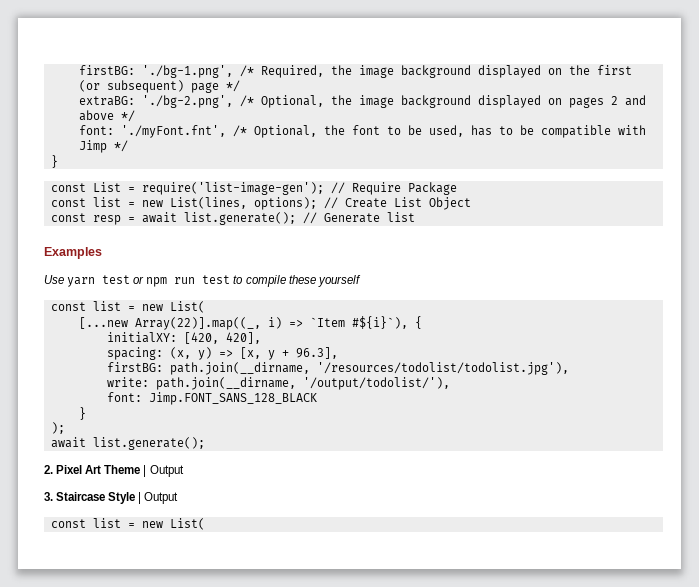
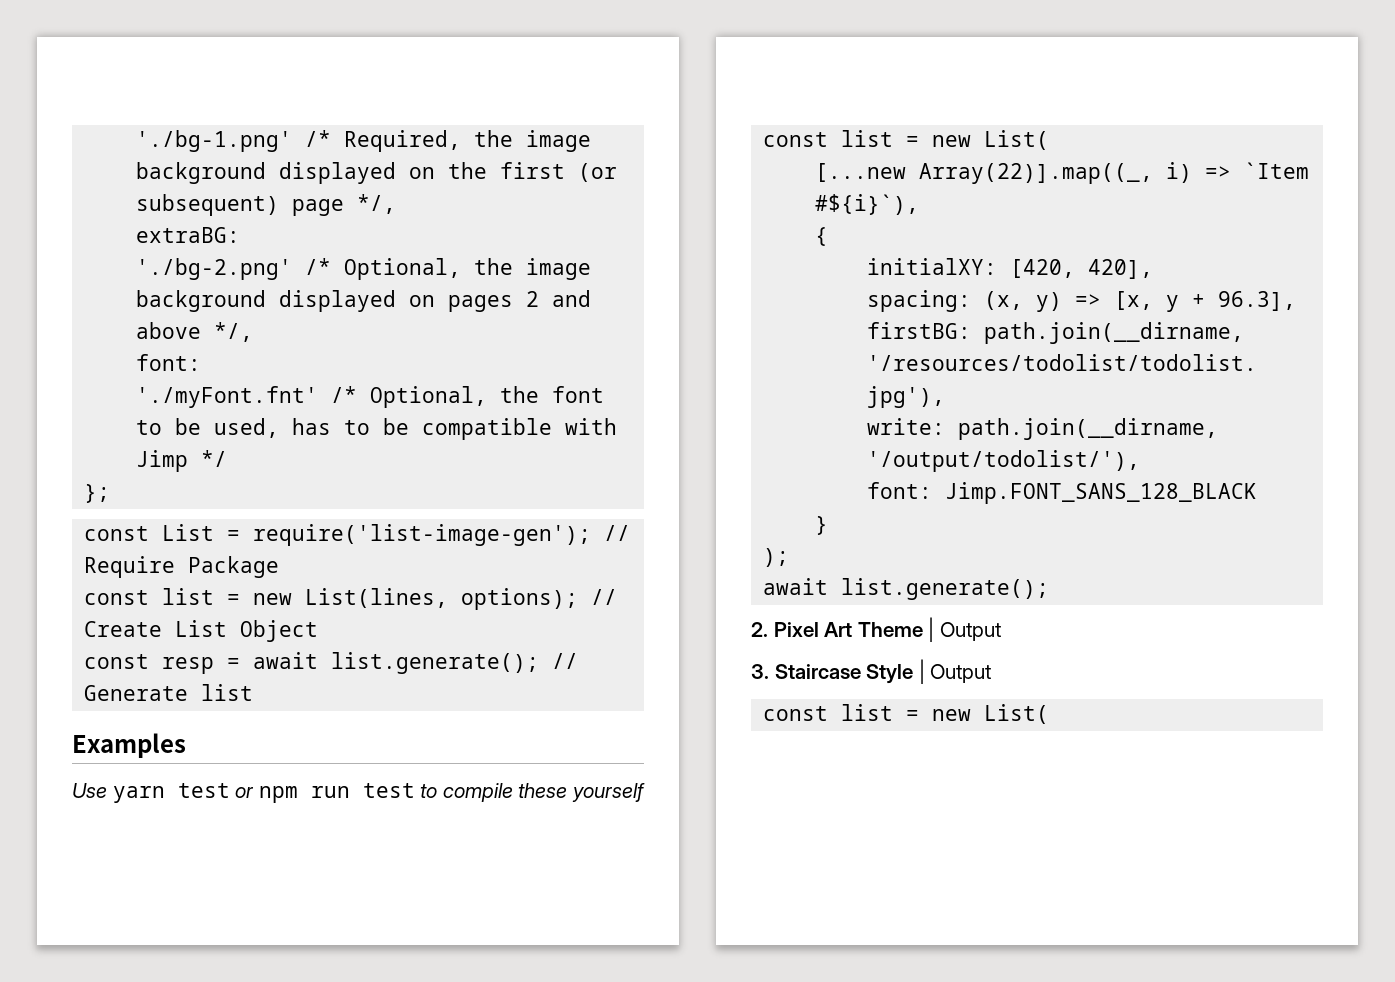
- firstBG: './bg-1.png', /* Required, the image background displayed on the first (or subsequent) page */
+ './bg-1.png' /* Required, the image background displayed on the first (or subsequent) page */,
- extraBG: './bg-2.png', /* Optional, the image background displayed on pages 2 and above */
- font: './myFont.fnt', /* Optional, the font to be used, has to be compatible with Jimp */
- }
+ extraBG:
+ './bg-2.png' /* Optional, the image background displayed on pages 2 and above */,
+ font:
+ './myFont.fnt' /* Optional, the font to be used, has to be compatible with Jimp */
+ };
- [...new Array(22)].map((_, i) => `Item #${i}`), {
+ [...new Array(22)].map((_, i) => `Item #${i}`),
+ {

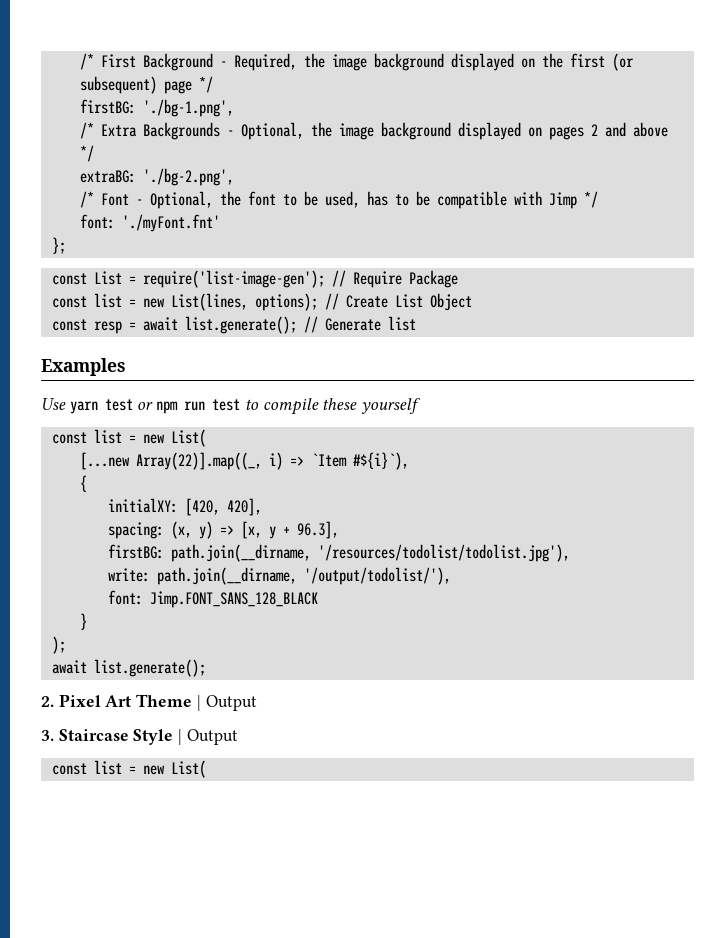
- './bg-1.png' /* Required, the image background displayed on the first (or subsequent) page */,
- extraBG:
- './bg-2.png' /* Optional, the image background displayed on pages 2 and above */,
- font:
- './myFont.fnt' /* Optional, the font to be used, has to be compatible with Jimp */
+ /* First Background - Required, the image background displayed on the first (or subsequent) page */
+ firstBG: './bg-1.png',
+ /* Extra Backgrounds - Optional, the image background displayed on pages 2 and above */
+ extraBG: './bg-2.png',
+ /* Font - Optional, the font to be used, has to be compatible with Jimp */
+ font: './myFont.fnt'

